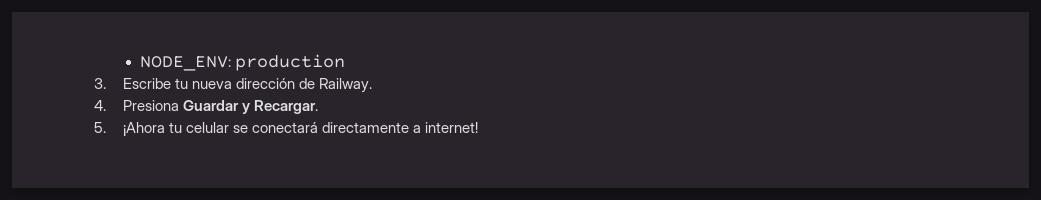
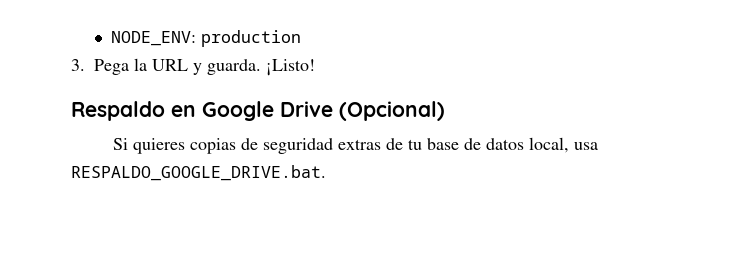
- 3. Escribe tu nueva dirección de Railway.
- 4. Presiona Guardar y Recargar.
- 5. ¡Ahora tu celular se conectará directamente a internet!
+ 3. Pega la URL y guarda. ¡Listo!
+ Respaldo en Google Drive (Opcional)
+ Si quieres copias de seguridad extras de tu base de datos local, usa RESPALDO_GOOGLE_DRIVE.bat.

